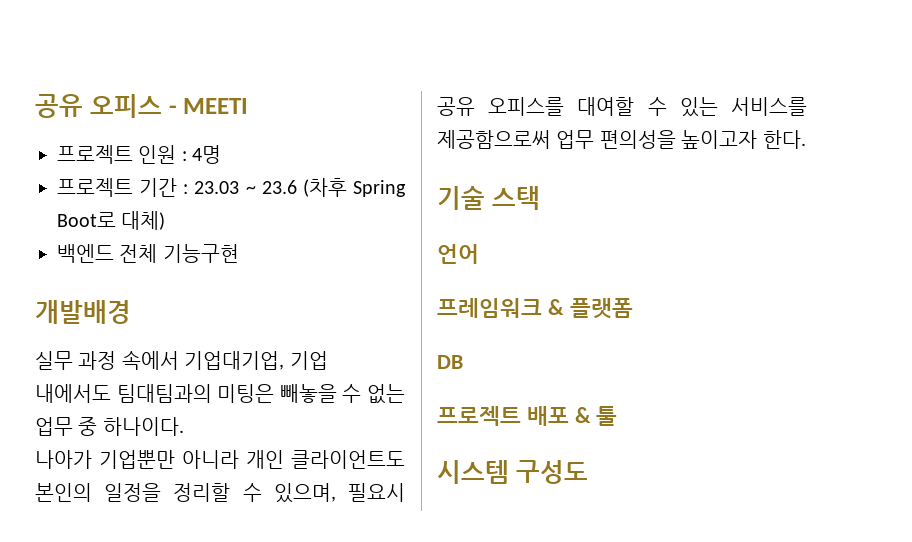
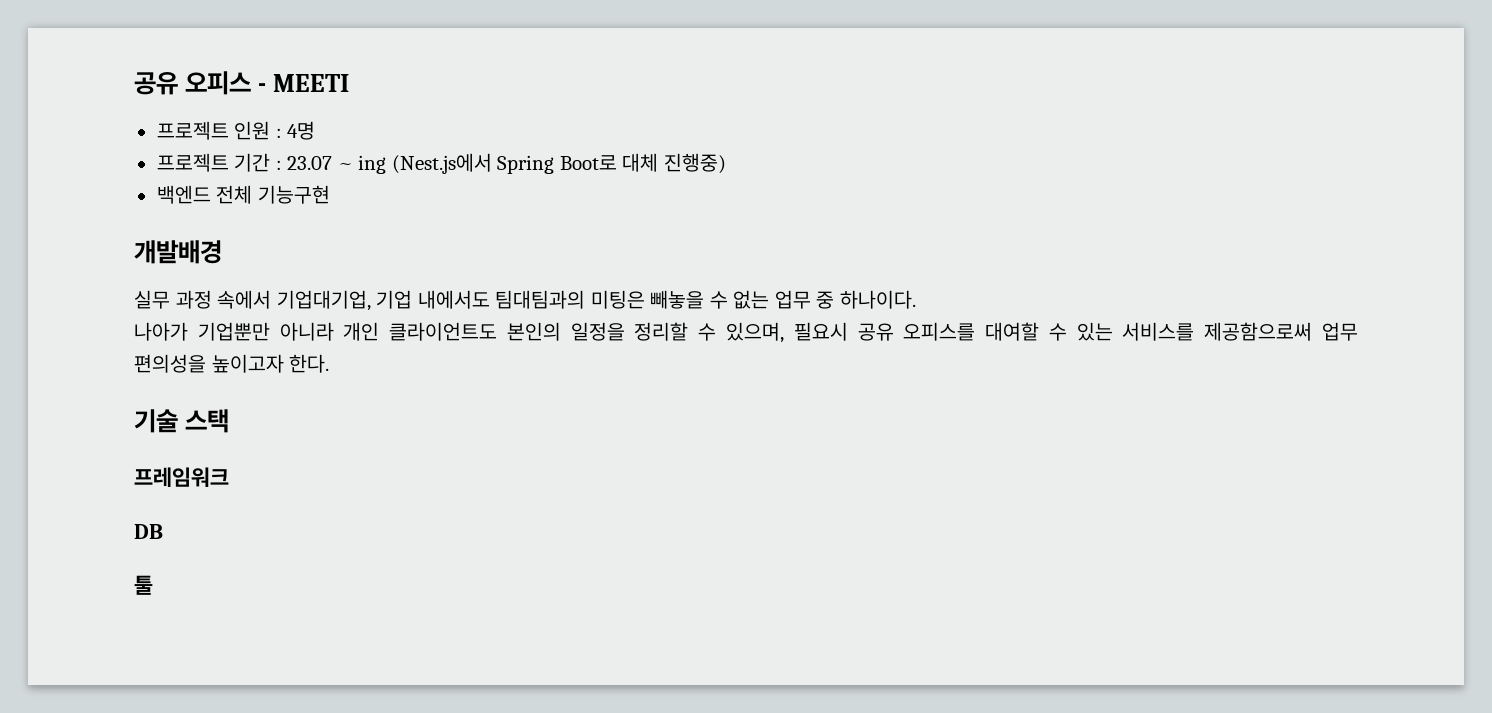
- 프로젝트 기간 : 23.03 ~ 23.6 (차후 Spring Boot로 대체)
+ 프로젝트 기간 : 23.07 ~ ing (Nest.js에서 Spring Boot로 대체 진행중)
- 언어
- 프레임워크 & 플랫폼
+ 프레임워크
- 프로젝트 배포 & 툴
+ 툴
- 시스템 구성도

